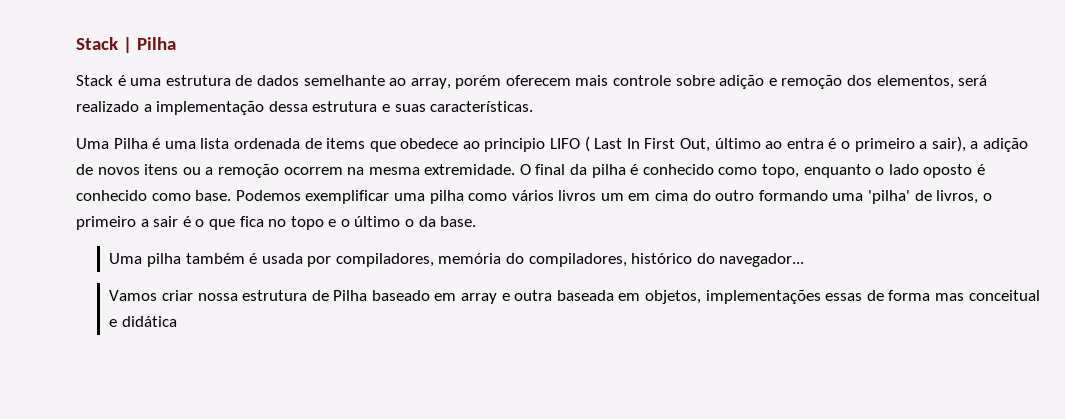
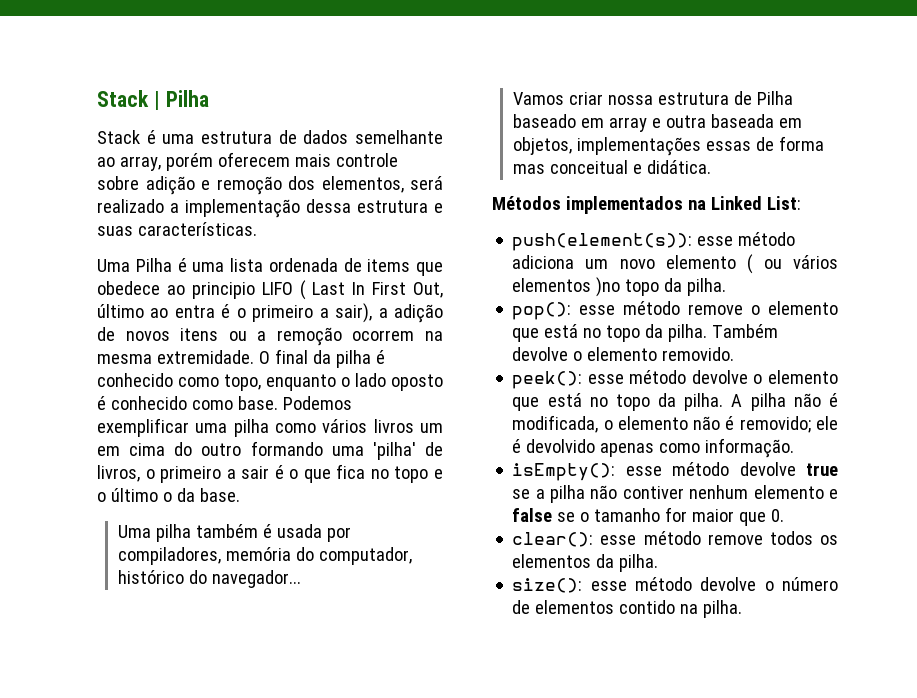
- Uma pilha também é usada por compiladores, memória do compiladores, histórico do navegador...
+ Uma pilha também é usada por compiladores, memória do computador, histórico do navegador...
- Vamos criar nossa estrutura de Pilha baseado em array e outra baseada em objetos, implementações essas de forma mas conceitual e didática
+ Vamos criar nossa estrutura de Pilha baseado em array e outra baseada em objetos, implementações essas de forma mas conceitual e didática.
+ Métodos implementados na Linked List:
+ push(element(s)): esse método adiciona um novo elemento ( ou vários elementos )no topo da pilha.
+ pop(): esse método remove o elemento que está no topo da pilha. Também devolve o elemento removido.
+ peek(): esse método devolve o elemento que está no topo da pilha. A pilha não é modificada, o elemento não é removido; ele é devolvido apenas como informação.
+ isEmpty(): esse método devolve true se a pilha não contiver nenhum elemento e false se o tamanho for maior que 0.
+ clear(): esse método remove todos os elementos da pilha.
+ size(): esse método devolve o número de elementos contido na pilha.

